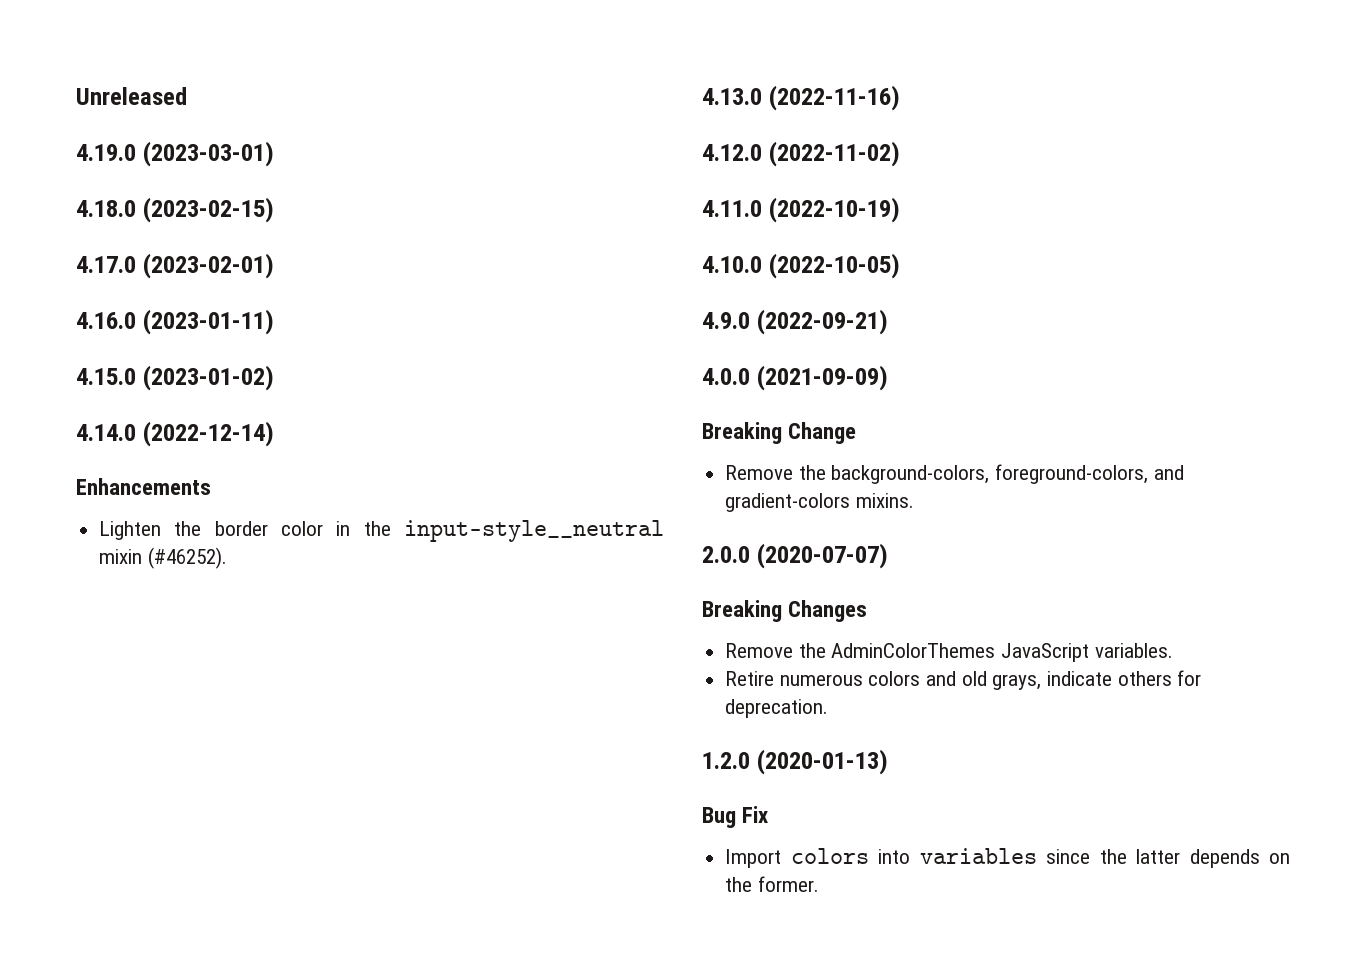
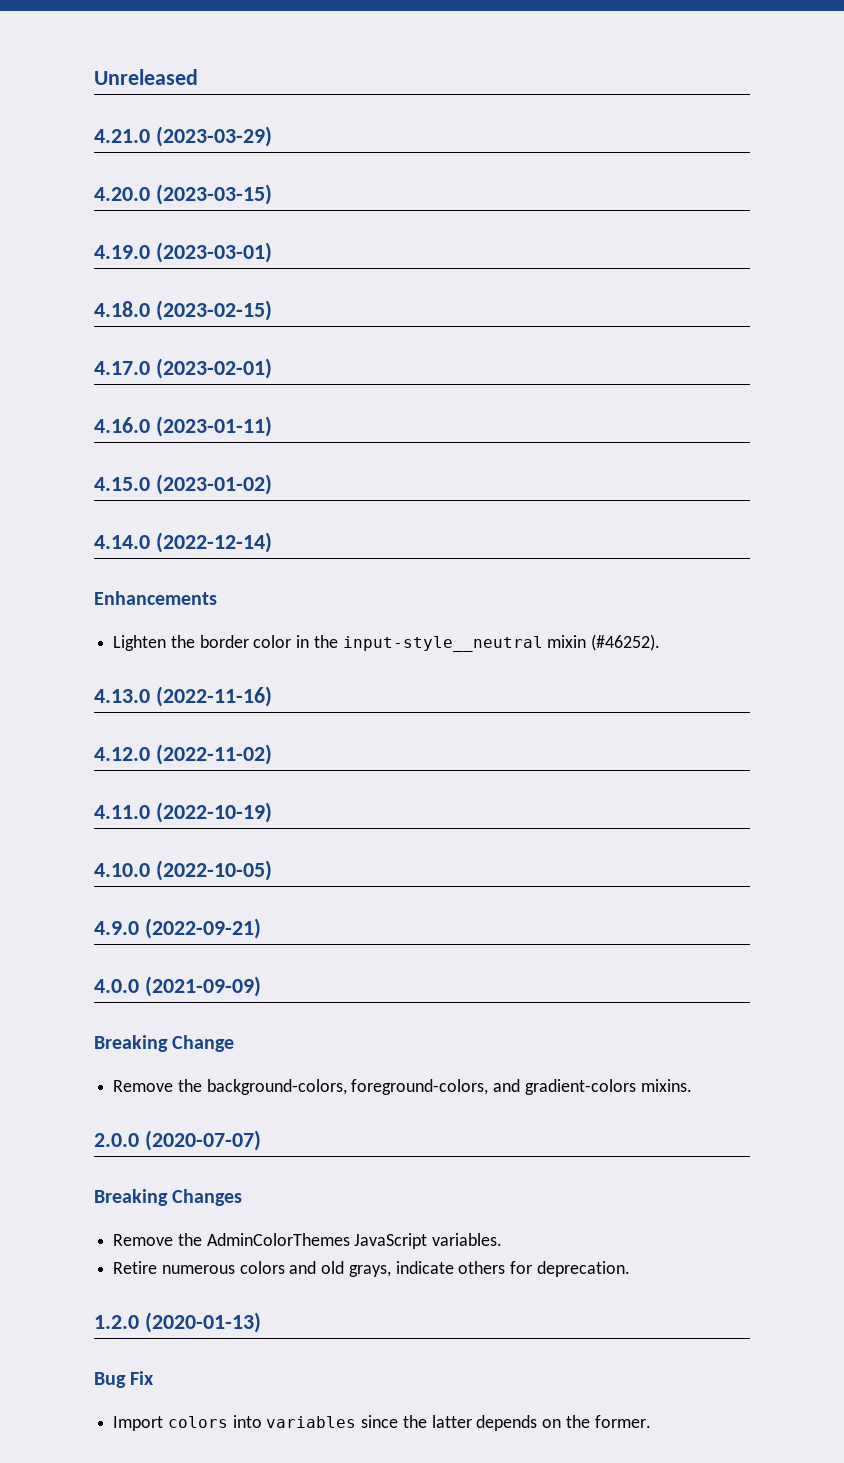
+ 4.21.0 (2023-03-29)
+ 4.20.0 (2023-03-15)

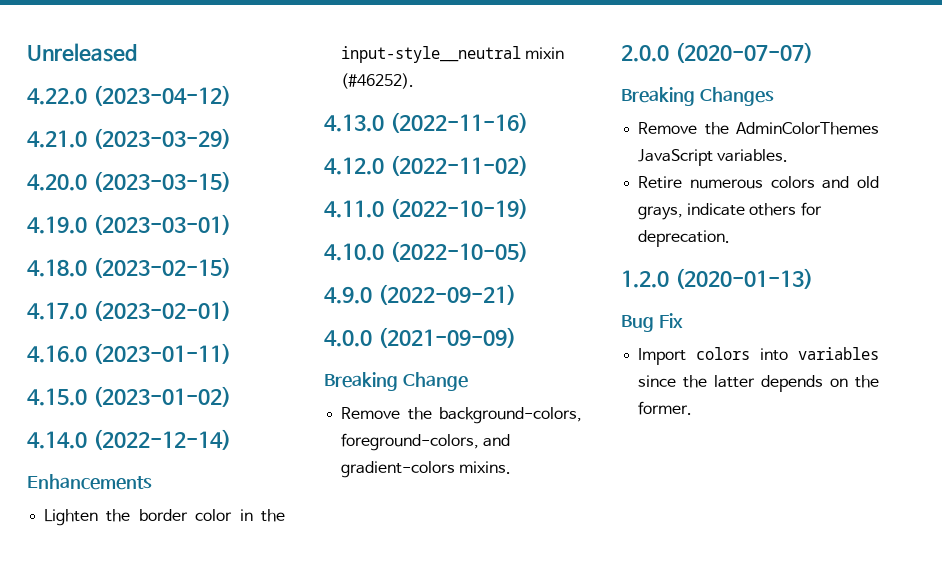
+ 4.22.0 (2023-04-12)

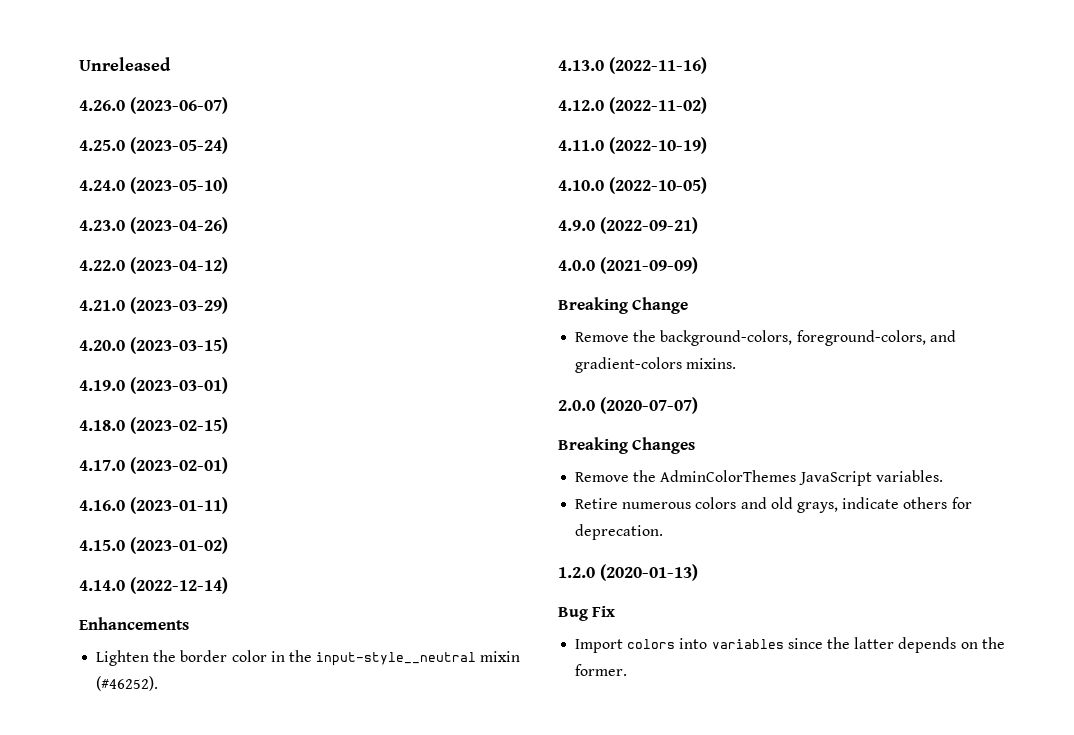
+ 4.26.0 (2023-06-07)
+ 4.25.0 (2023-05-24)
+ 4.24.0 (2023-05-10)
+ 4.23.0 (2023-04-26)

